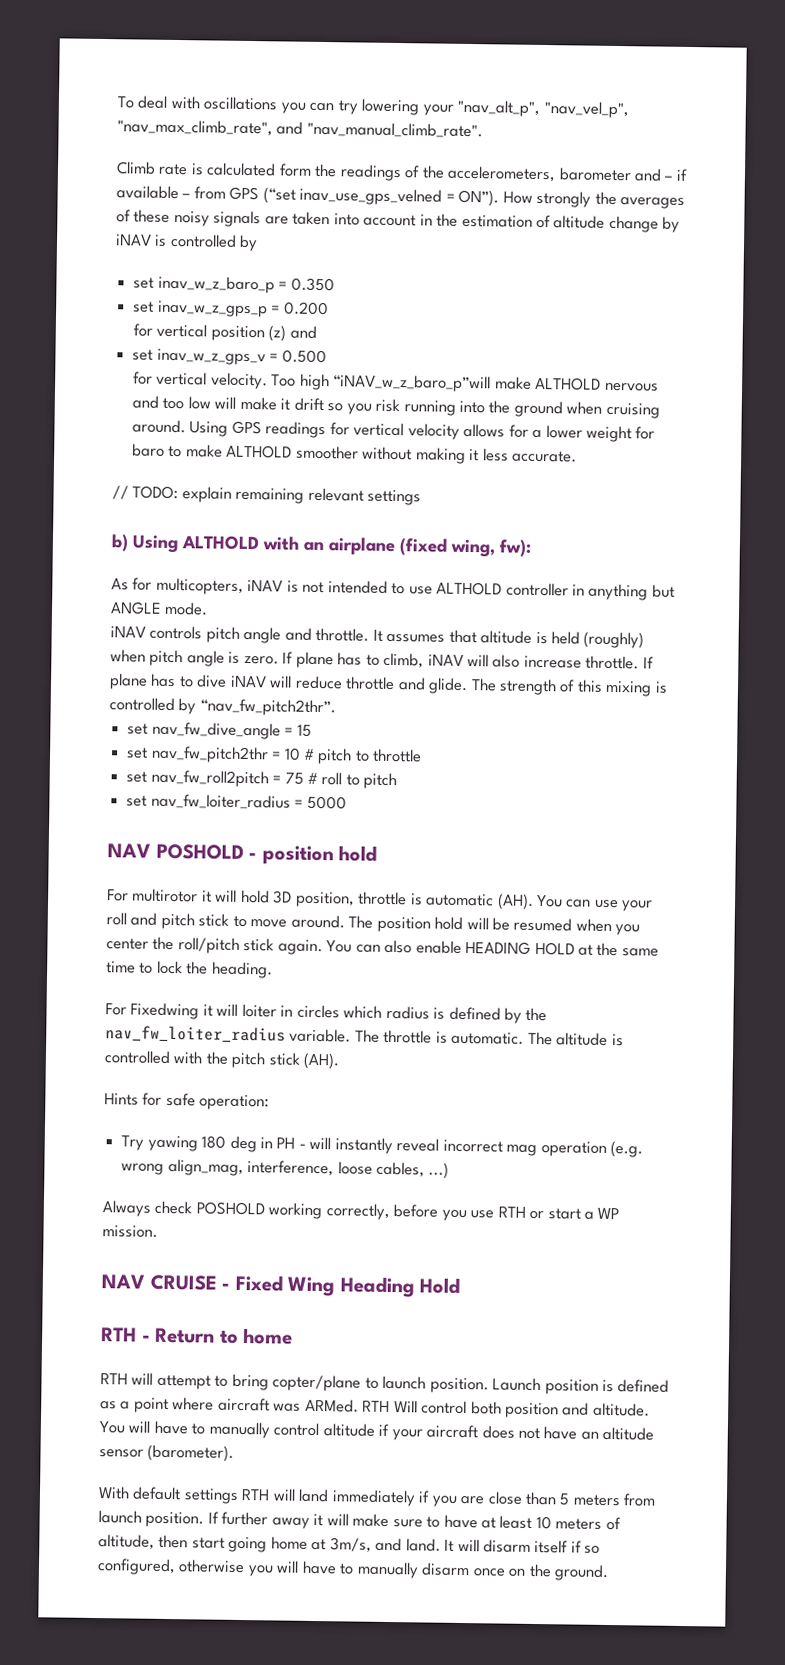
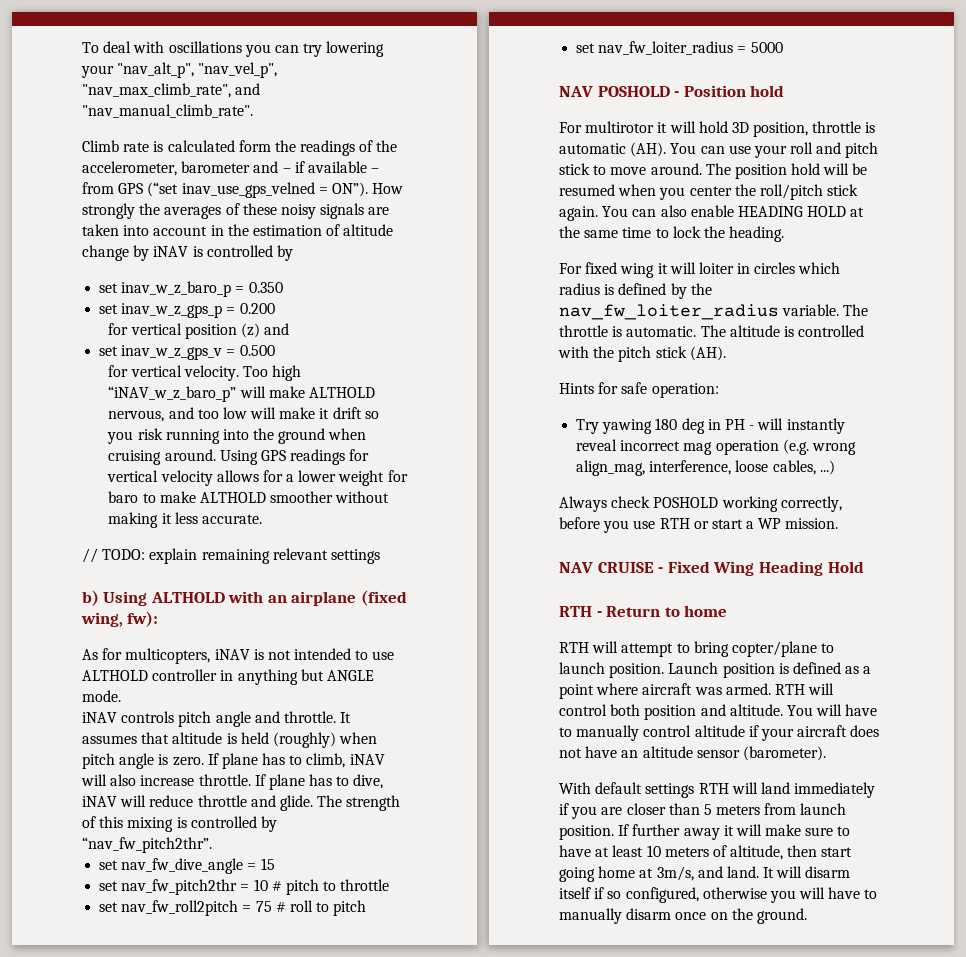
- Climb rate is calculated form the readings of the accelerometers, barometer and – if available – from GPS (“set inav_use_gps_velned = ON”).
+ Climb rate is calculated form the readings of the accelerometer, barometer and – if available – from GPS (“set inav_use_gps_velned = ON”).
- Too high “iNAV_w_z_baro_p”will make ALTHOLD nervous and too low will make it drift so you risk running into the ground when cruising around.
+ Too high “iNAV_w_z_baro_p” will make ALTHOLD nervous, and too low will make it drift so you risk running into the ground when cruising around.
- If plane has to dive iNAV will reduce throttle and glide.
+ If plane has to dive, iNAV will reduce throttle and glide.
- NAV POSHOLD - position hold
+ NAV POSHOLD - Position hold
- For Fixedwing it will loiter in circles which radius is defined by the nav_fw_loiter_radius variable.
+ For fixed wing it will loiter in circles which radius is defined by the nav_fw_loiter_radius variable.
- Launch position is defined as a point where aircraft was ARMed. RTH Will control both position and altitude.
+ Launch position is defined as a point where aircraft was armed. RTH will control both position and altitude.
- With default settings RTH will land immediately if you are close than 5 meters from launch position.
+ With default settings RTH will land immediately if you are closer than 5 meters from launch position.

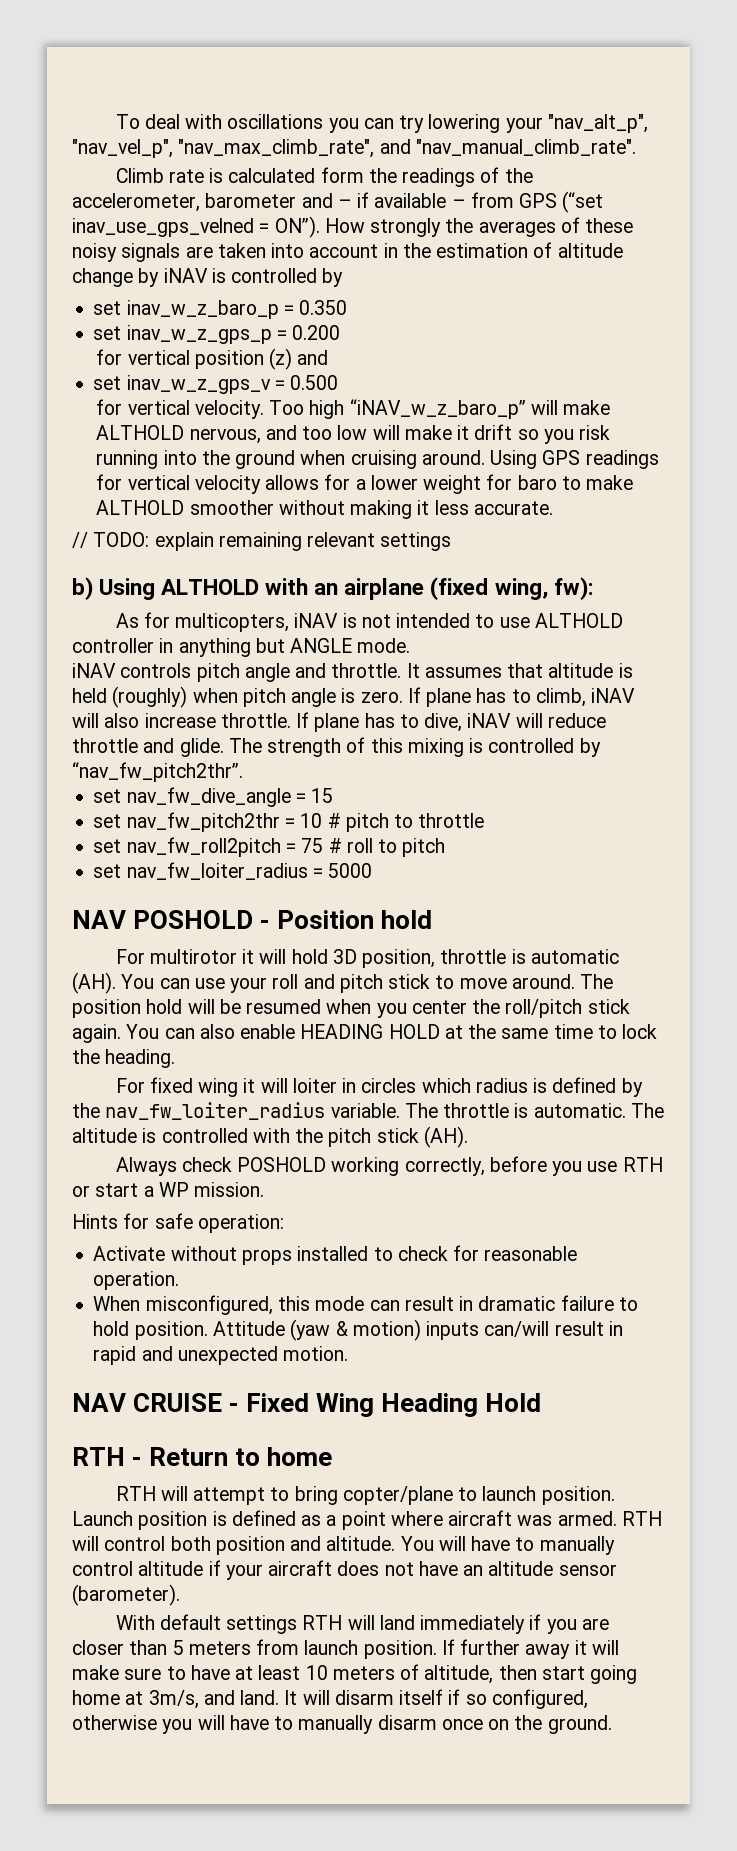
- Hints for safe operation:
- Try yawing 180 deg in PH - will instantly reveal incorrect mag operation (e.g. wrong align_mag, interference, loose cables, ...)
+ Hints for safe operation:
+ Activate without props installed to check for reasonable operation.
+ When misconfigured, this mode can result in dramatic failure to hold position. Attitude (yaw & motion) inputs can/will result in rapid and unexpected motion.

